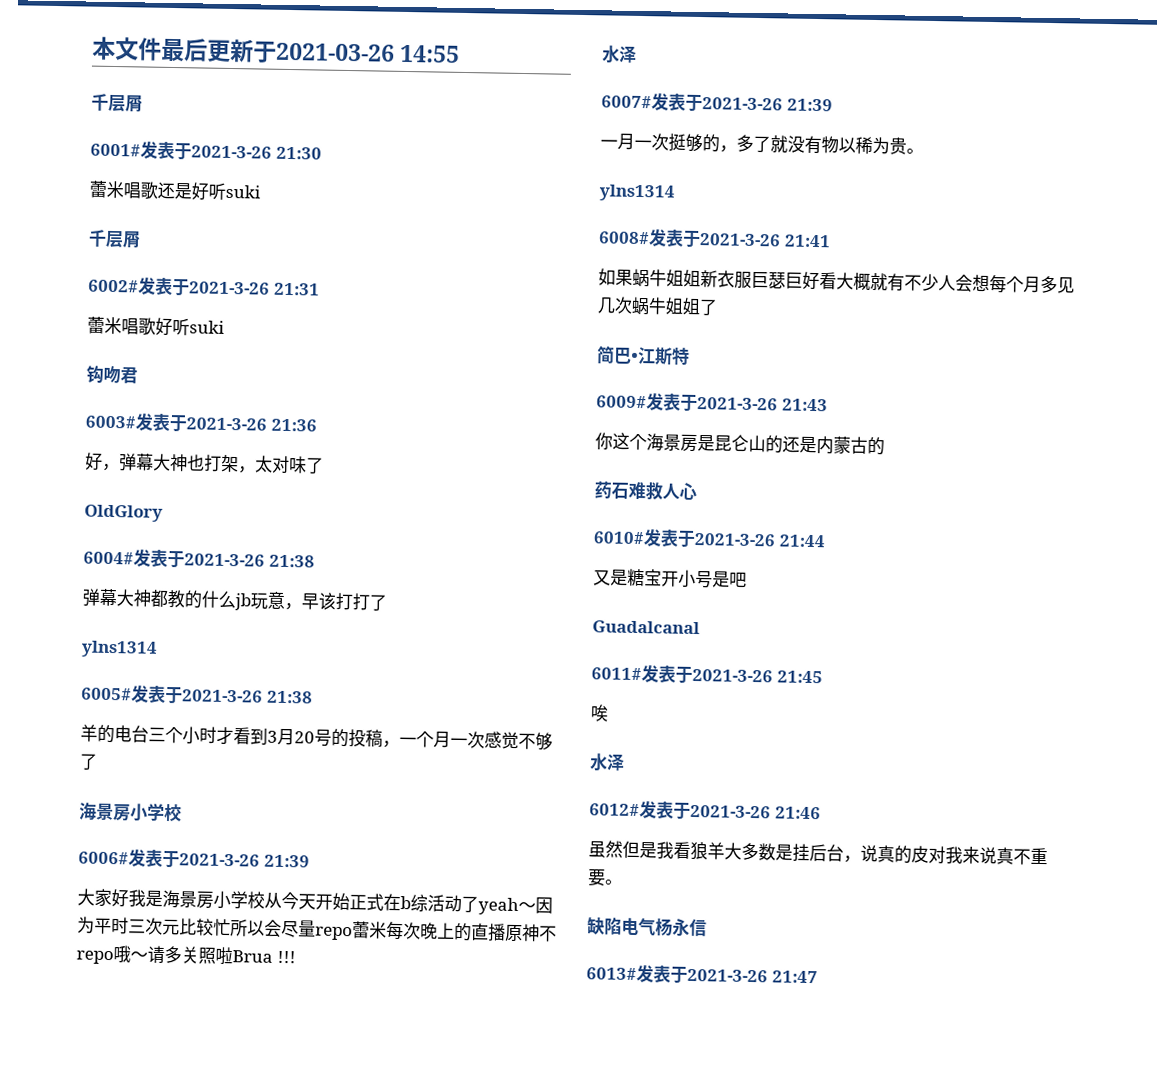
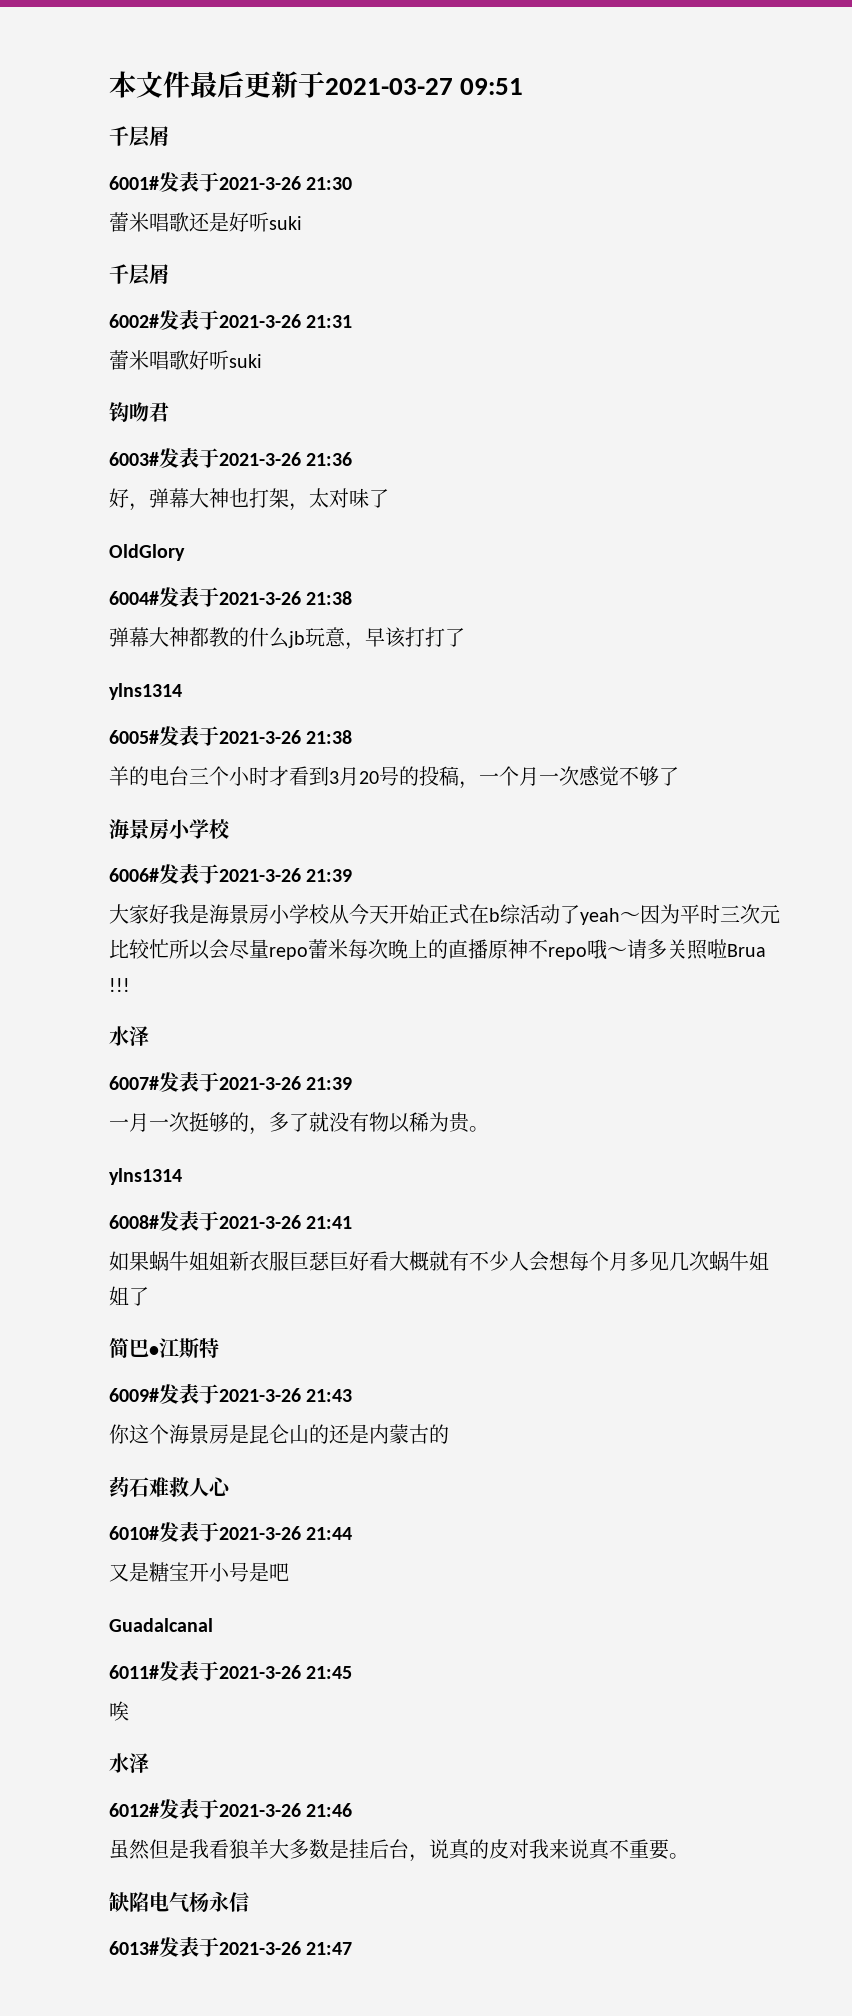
- 本文件最后更新于2021-03-26 14:55
+ 本文件最后更新于2021-03-27 09:51

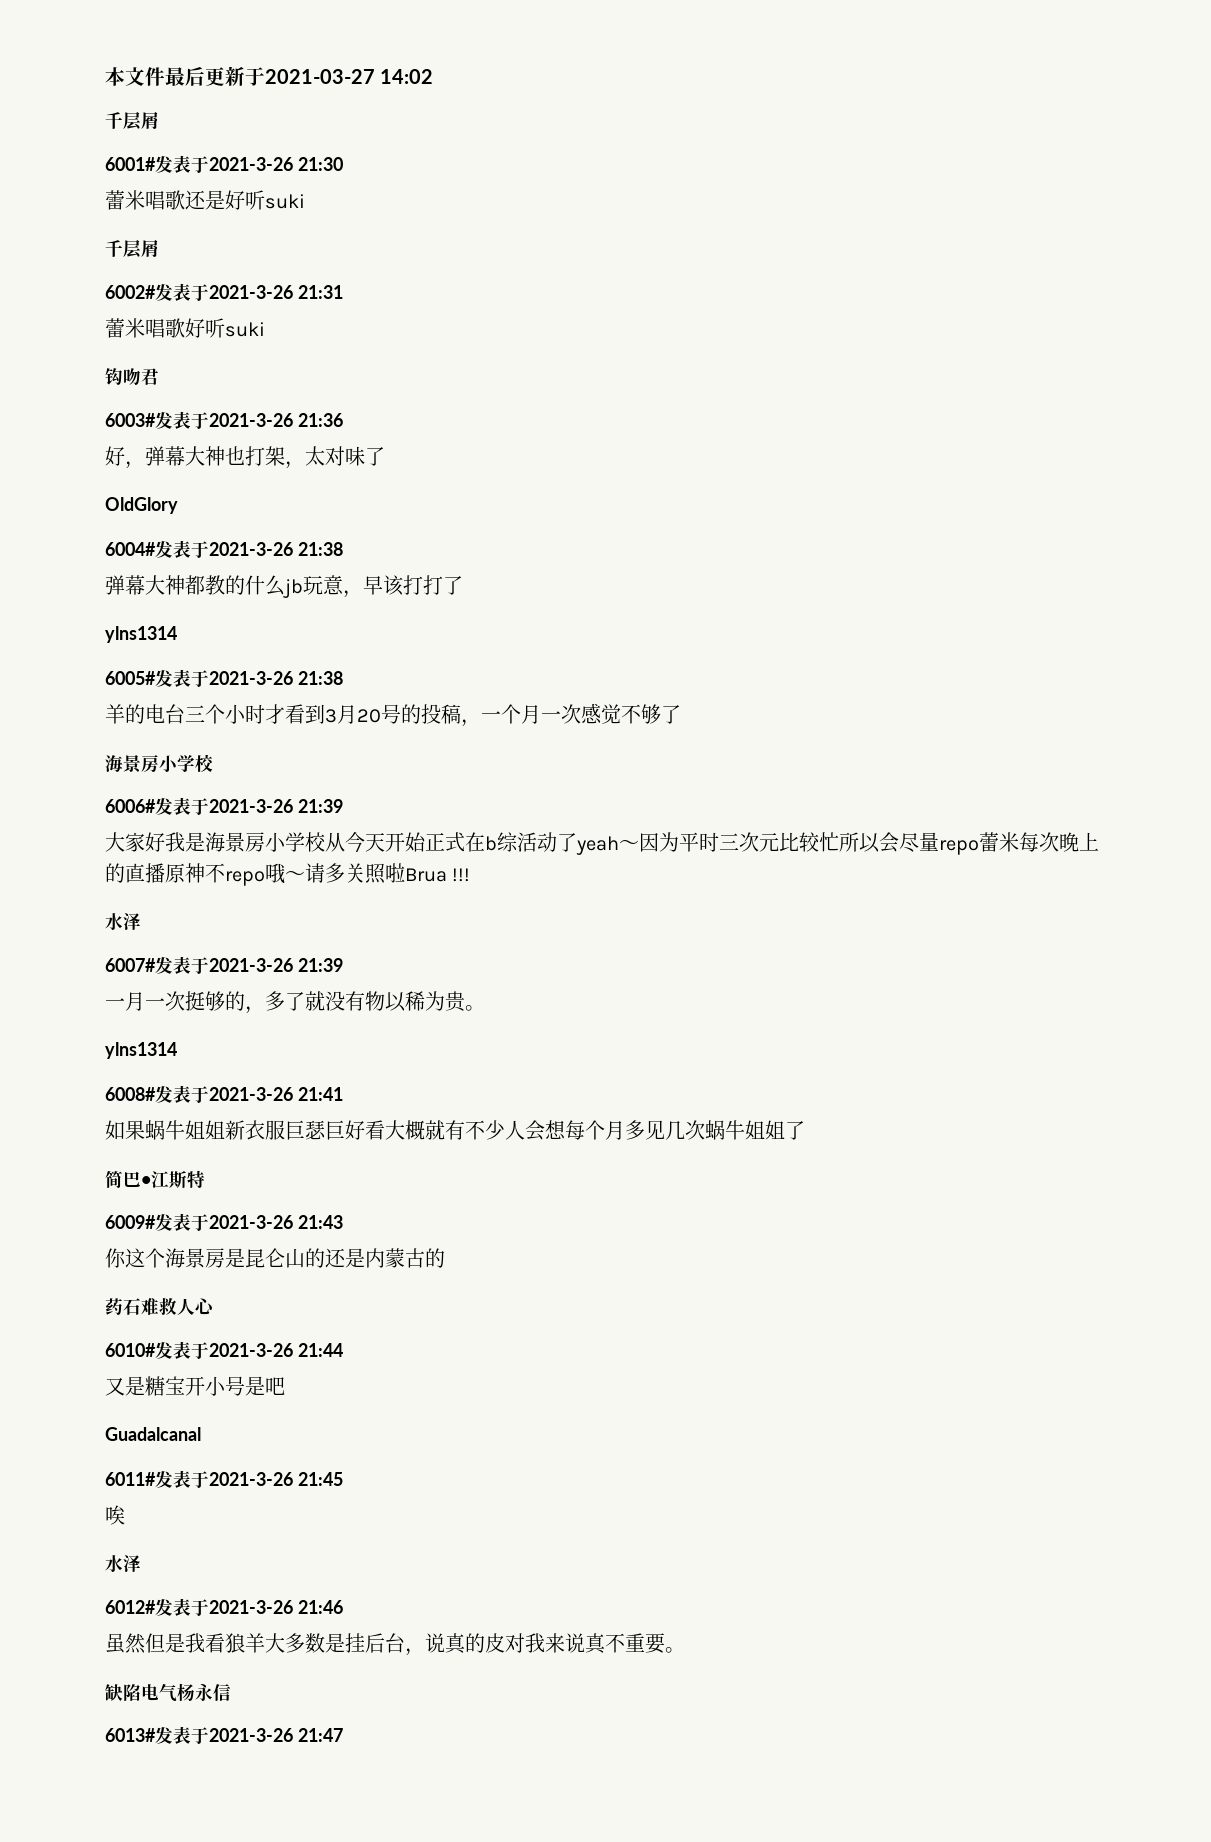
- 本文件最后更新于2021-03-27 09:51
+ 本文件最后更新于2021-03-27 14:02

